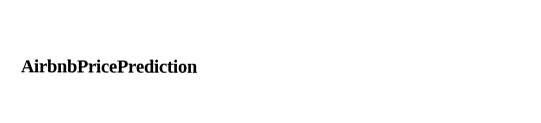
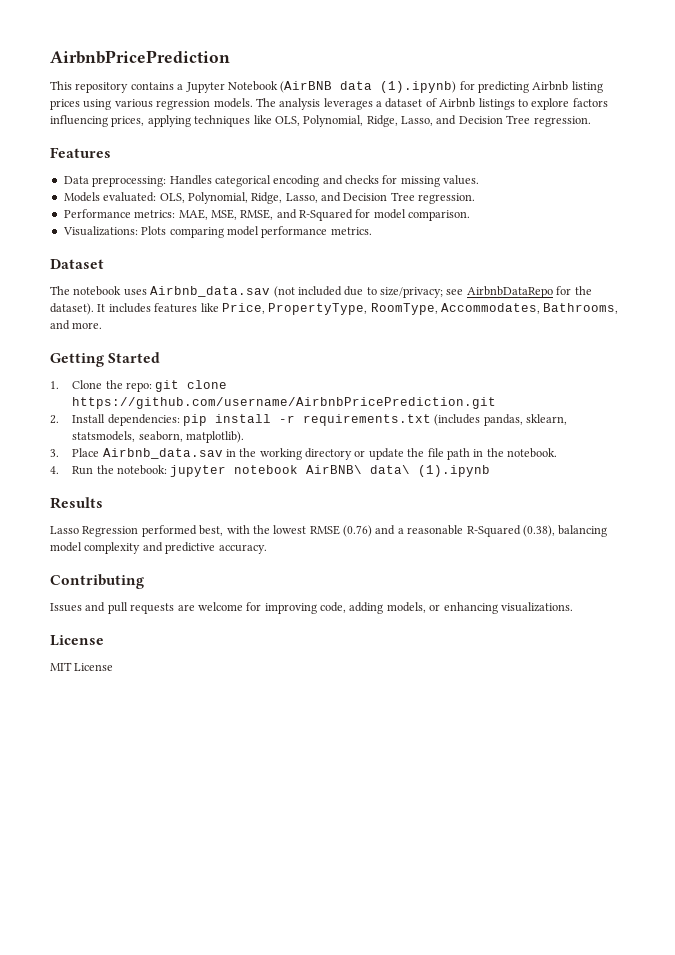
+ This repository contains a Jupyter Notebook (AirBNB data (1).ipynb) for predicting Airbnb listing prices using various regression models. The analysis leverages a dataset of Airbnb listings to explore factors influencing prices, applying techniques like OLS, Polynomial, Ridge, Lasso, and Decision Tree regression.
+ Features
+ Data preprocessing: Handles categorical encoding and checks for missing values.
+ Models evaluated: OLS, Polynomial, Ridge, Lasso, and Decision Tree regression.
+ Performance metrics: MAE, MSE, RMSE, and R-Squared for model comparison.
+ Visualizations: Plots comparing model performance metrics.
+ Dataset
+ The notebook uses Airbnb_data.sav (not included due to size/privacy; see AirbnbDataRepo for the dataset). It includes features like Price, PropertyType, RoomType, Accommodates, Bathrooms, and more.
+ Getting Started
+ 1. Clone the repo: git clone https://github.com/username/AirbnbPricePrediction.git
+ 2. Install dependencies: pip install -r requirements.txt (includes pandas, sklearn, statsmodels, seaborn, matplotlib).
+ 3. Place Airbnb_data.sav in the working directory or update the file path in the notebook.
+ 4. Run the notebook: jupyter notebook AirBNB\ data\ (1).ipynb
+ Results
+ Lasso Regression performed best, with the lowest RMSE (0.76) and a reasonable R-Squared (0.38), balancing model complexity and predictive accuracy.
+ Contributing
+ Issues and pull requests are welcome for improving code, adding models, or enhancing visualizations.
+ License
+ MIT License

